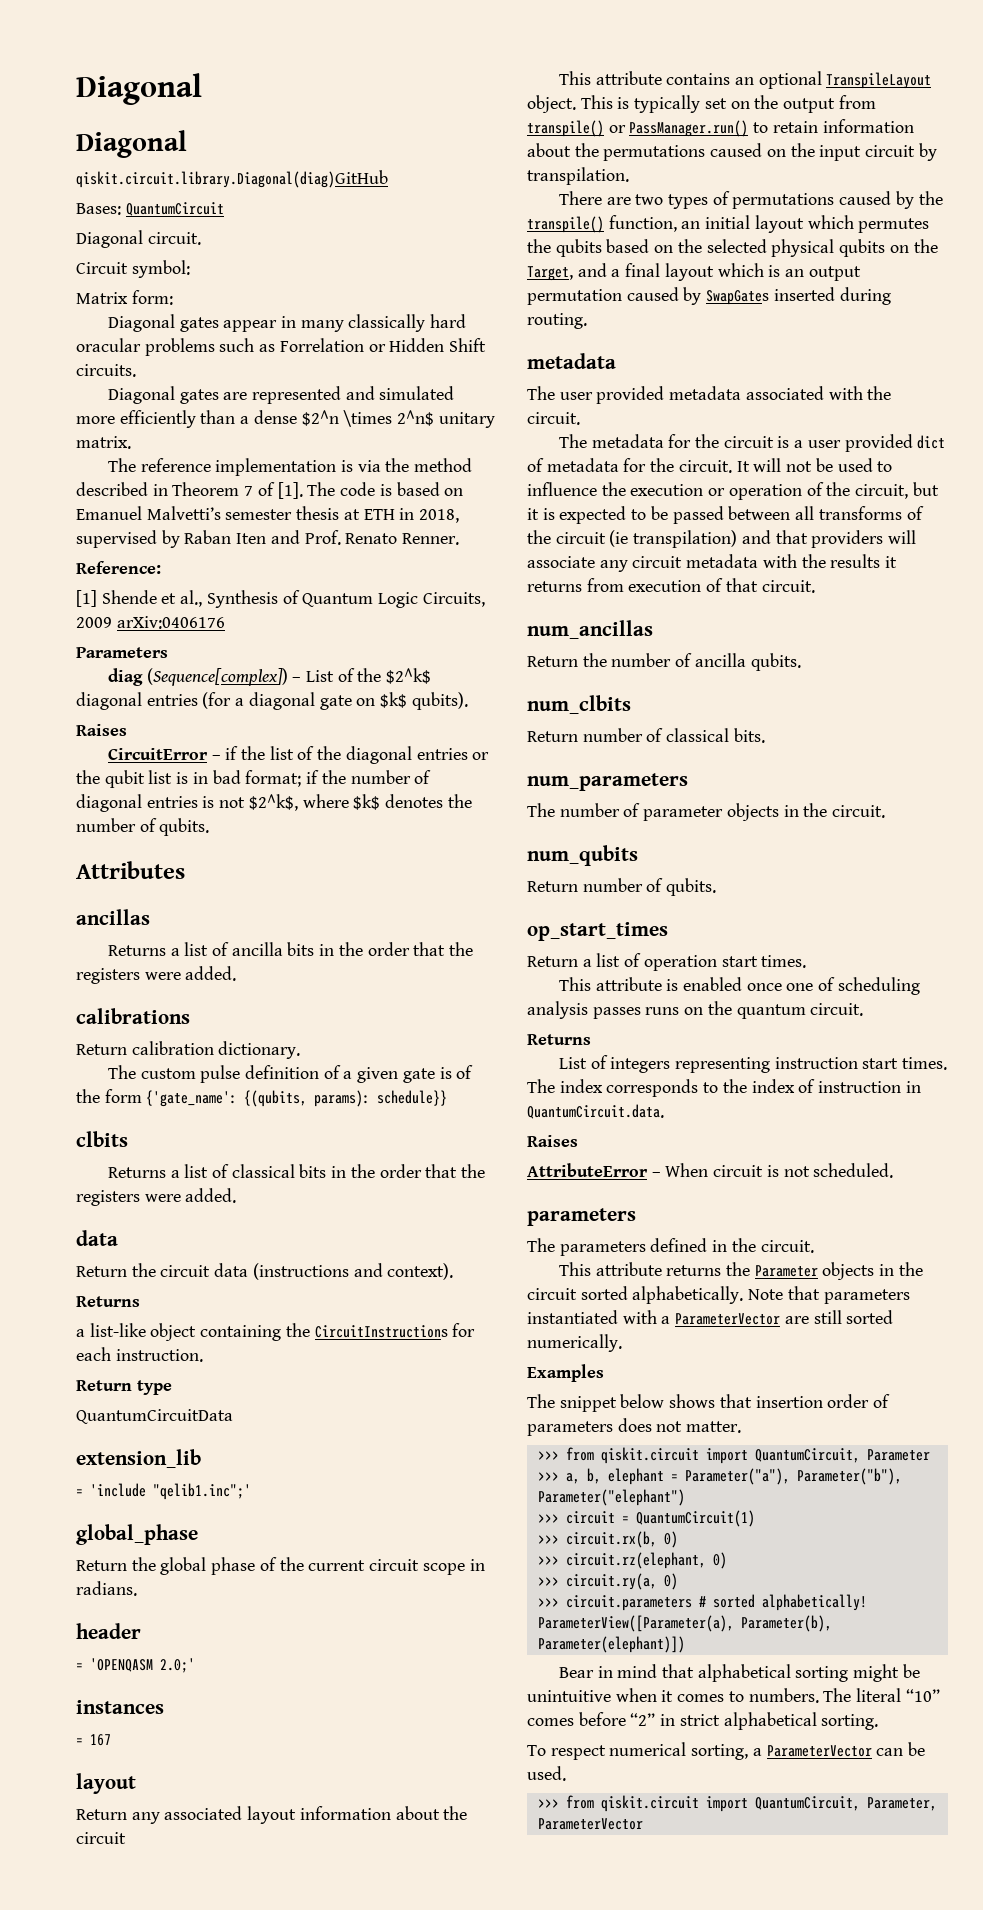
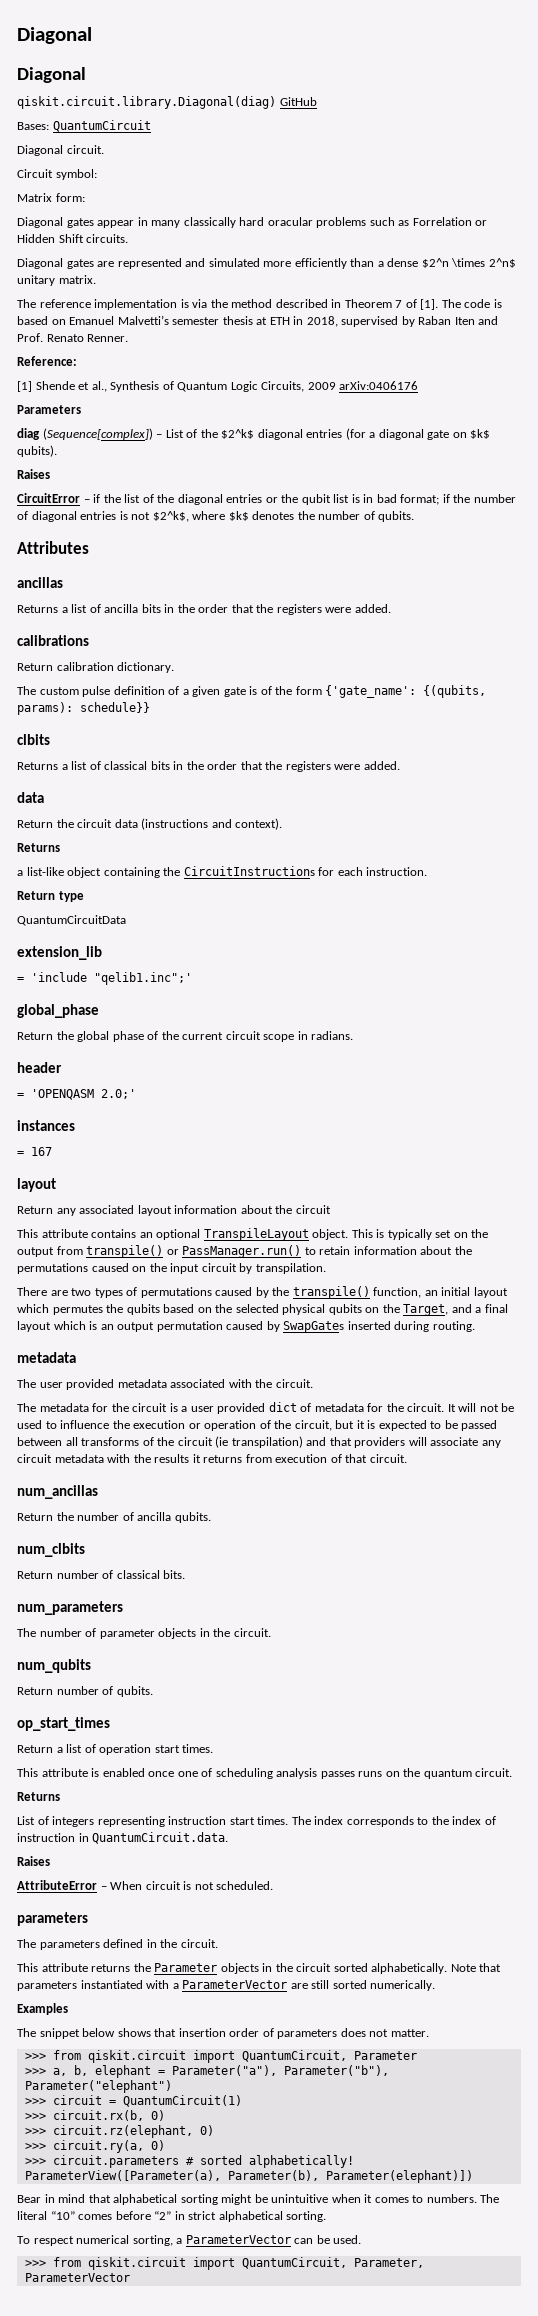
- qiskit.circuit.library.Diagonal(diag)GitHub
+ qiskit.circuit.library.Diagonal(diag) GitHub

